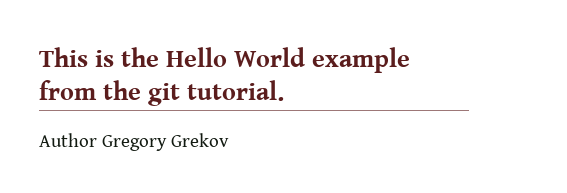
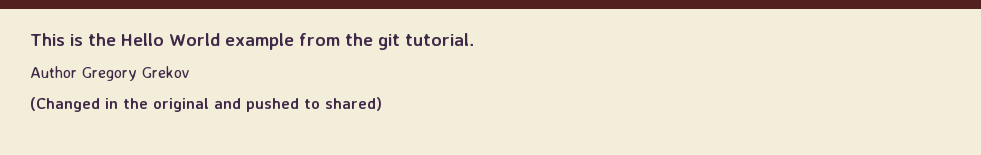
+ (Changed in the original and pushed to shared)

